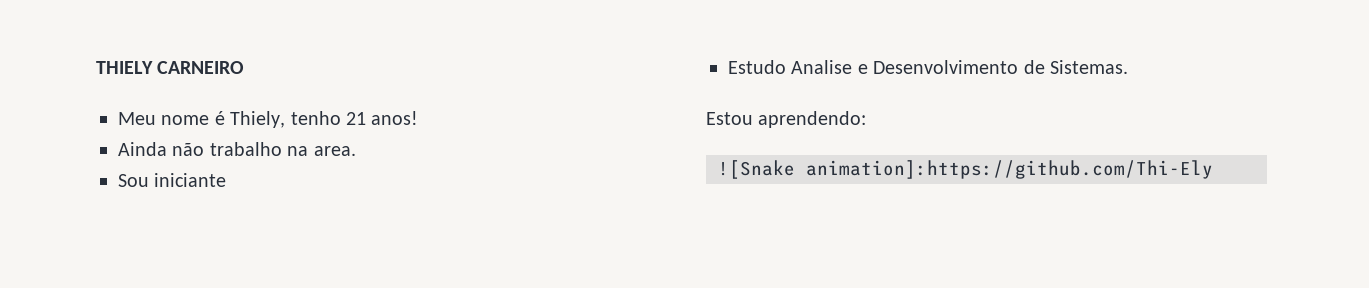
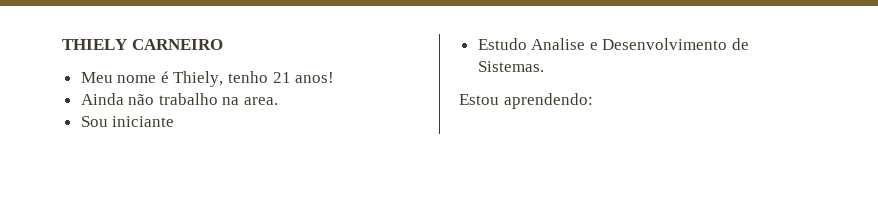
- ![Snake animation]:https://github.com/Thi-Ely

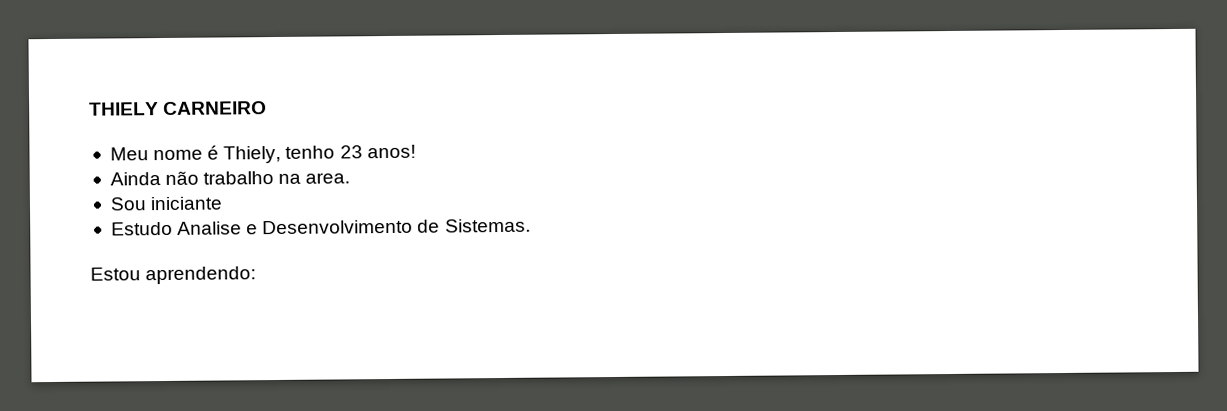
- Meu nome é Thiely, tenho 21 anos!
+ Meu nome é Thiely, tenho 23 anos!

